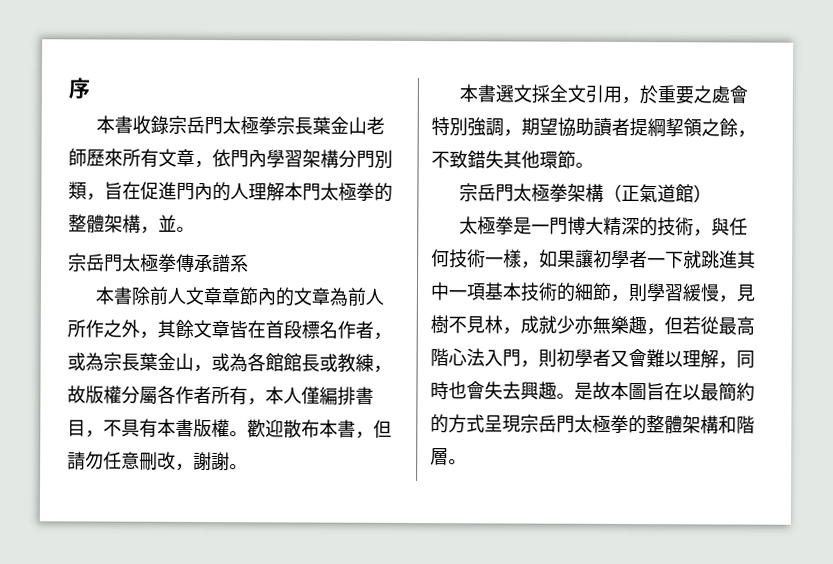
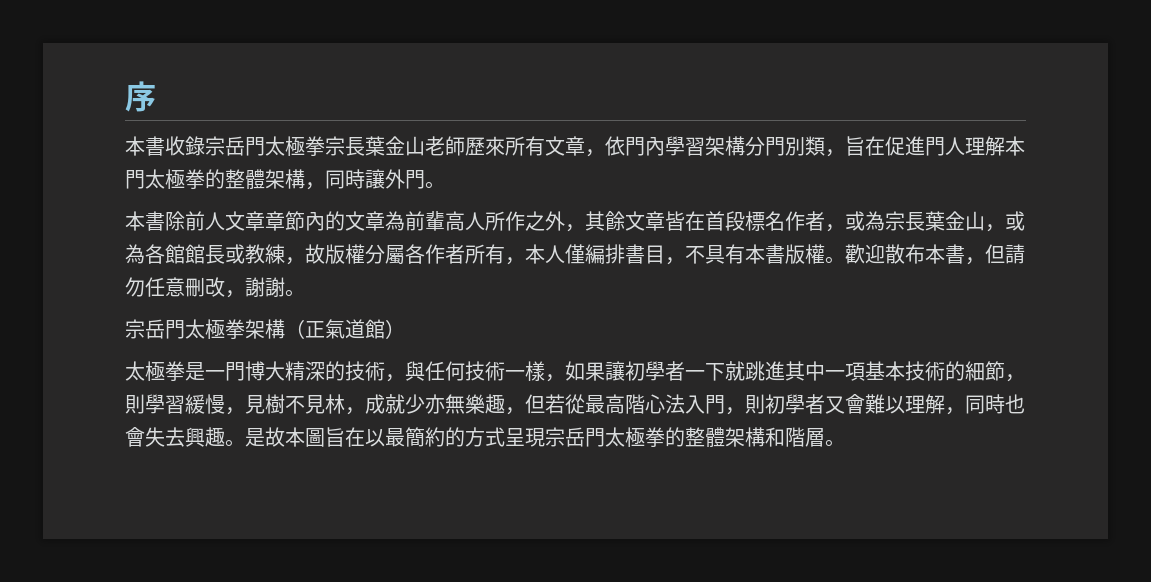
- 本書收錄宗岳門太極拳宗長葉金山老師歷來所有文章，依門內學習架構分門別類，旨在促進門內的人理解本門太極拳的整體架構，並。
- 宗岳門太極拳傳承譜系
+ 本書收錄宗岳門太極拳宗長葉金山老師歷來所有文章，依門內學習架構分門別類，旨在促進門人理解本門太極拳的整體架構，同時讓外門。
- 本書除前人文章章節內的文章為前人所作之外，其餘文章皆在首段標名作者，或為宗長葉金山，或為各館館長或教練，故版權分屬各作者所有，本人僅編排書目，不具有本書版權。
+ 本書除前人文章章節內的文章為前輩高人所作之外，其餘文章皆在首段標名作者，或為宗長葉金山，或為各館館長或教練，故版權分屬各作者所有，本人僅編排書目，不具有本書版權。
- 本書選文採全文引用，於重要之處會特別強調，期望協助讀者提綱挈領之餘，不致錯失其他環節。

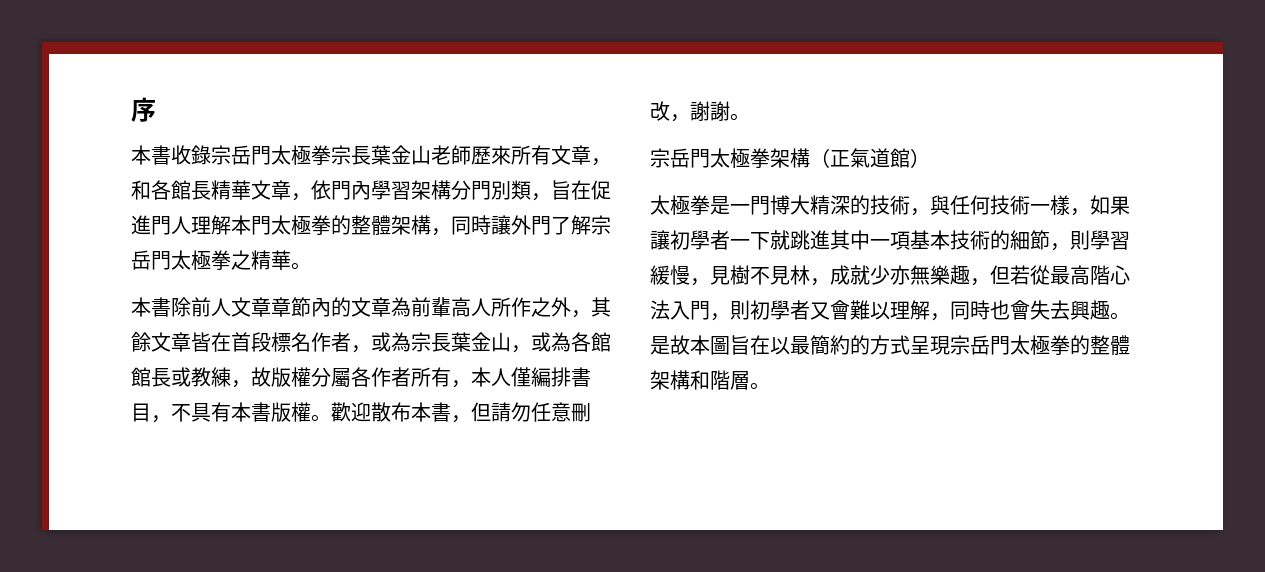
- 本書收錄宗岳門太極拳宗長葉金山老師歷來所有文章，依門內學習架構分門別類，旨在促進門人理解本門太極拳的整體架構，同時讓外門。
+ 本書收錄宗岳門太極拳宗長葉金山老師歷來所有文章，和各館長精華文章，依門內學習架構分門別類，旨在促進門人理解本門太極拳的整體架構，同時讓外門了解宗岳門太極拳之精華。

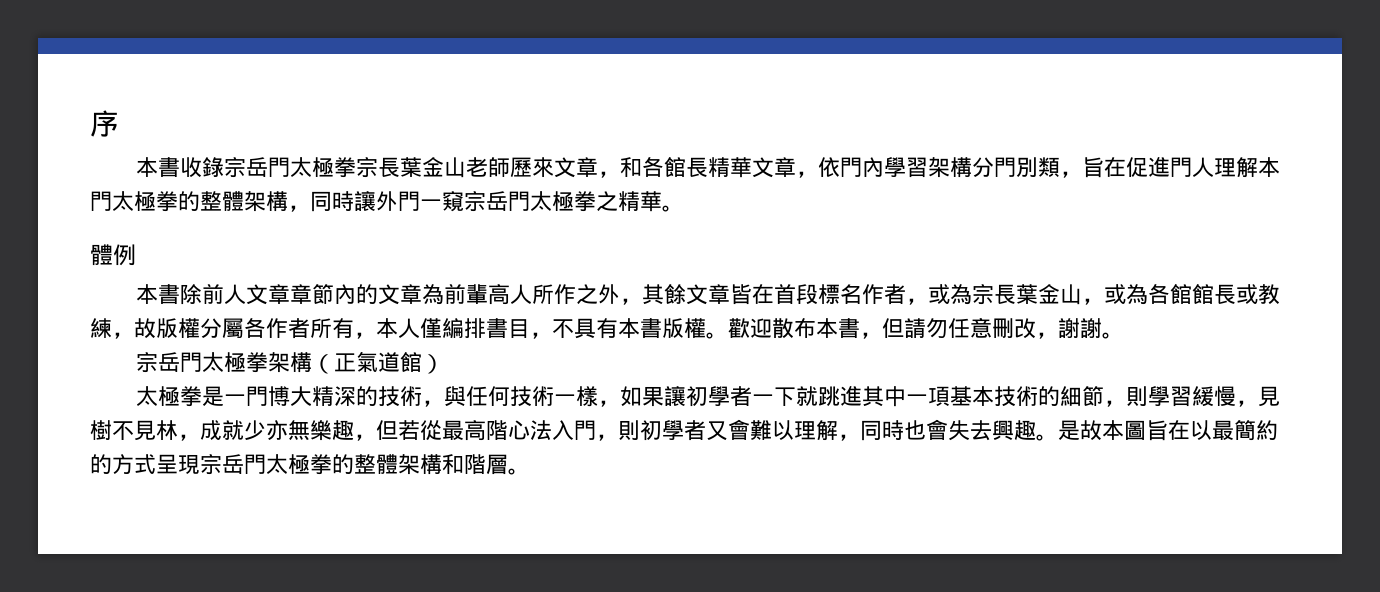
- 本書收錄宗岳門太極拳宗長葉金山老師歷來所有文章，和各館長精華文章，依門內學習架構分門別類，旨在促進門人理解本門太極拳的整體架構，同時讓外門了解宗岳門太極拳之精華。
+ 本書收錄宗岳門太極拳宗長葉金山老師歷來文章，和各館長精華文章，依門內學習架構分門別類，旨在促進門人理解本門太極拳的整體架構，同時讓外門一窺宗岳門太極拳之精華。
+ 體例

